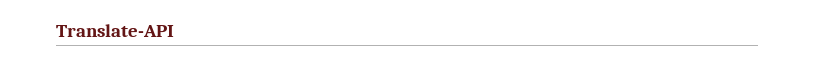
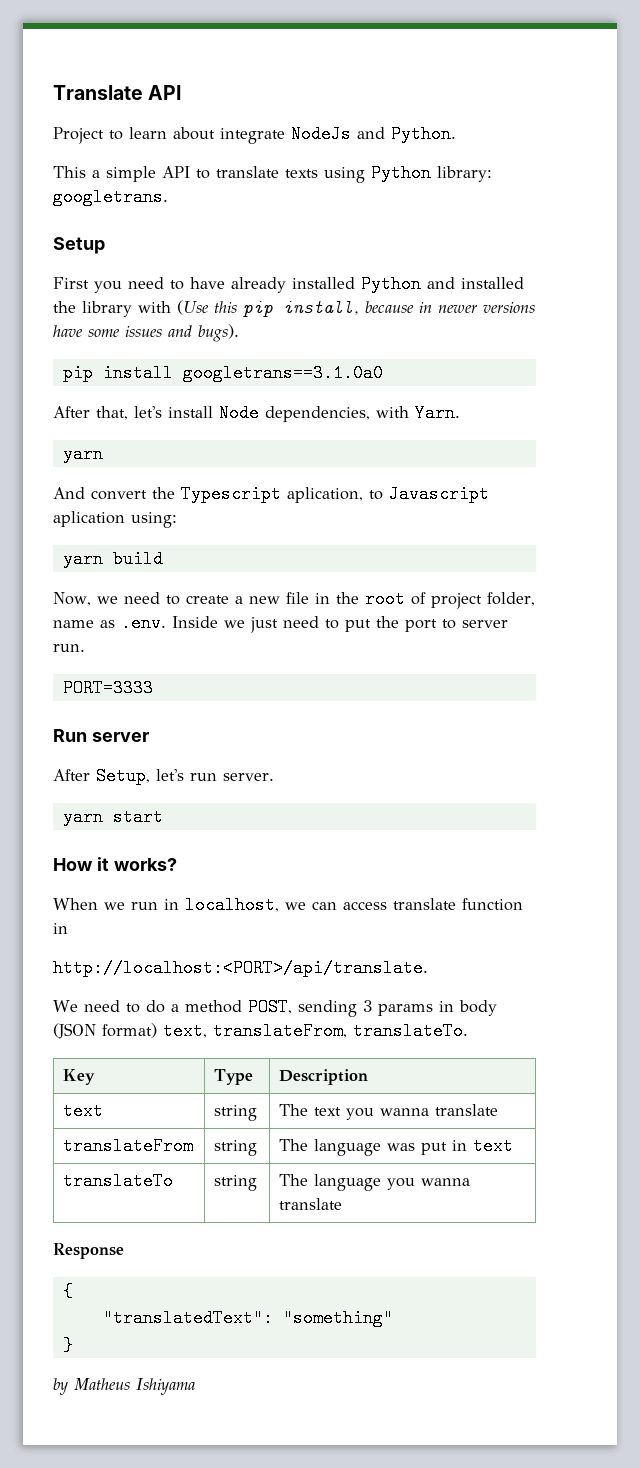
- Translate-API
+ Translate API
+ Project to learn about integrate NodeJs and Python.
+ This a simple API to translate texts using Python library: googletrans.
+ Setup
+ First you need to have already installed Python and installed the library with (Use this pip install, because in newer versions have some issues and bugs).
+ pip install googletrans==3.1.0a0
+ After that, let's install Node dependencies, with Yarn.
+ yarn
+ And convert the Typescript aplication, to Javascript aplication using:
+ yarn build
+ Now, we need to create a new file in the root of project folder, name as .env. Inside we just need to put the port to server run.
+ PORT=3333
+ Run server
+ After Setup, let's run server.
+ yarn start
+ How it works?
+ When we run in localhost, we can access translate function in
+ http://localhost:<PORT>/api/translate.
+ We need to do a method POST, sending 3 params in body (JSON format) text, translateFrom, translateTo.
+ Key | Type | Description
+ text | string | The text you wanna translate
+ translateFrom | string | The language was put in text
+ translateTo | string | The language you wanna translate
+ Response
+ {
+ "translatedText": "something"
+ }
+ by Matheus Ishiyama

